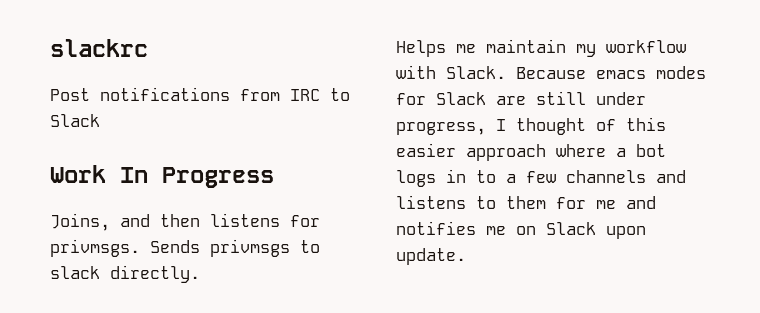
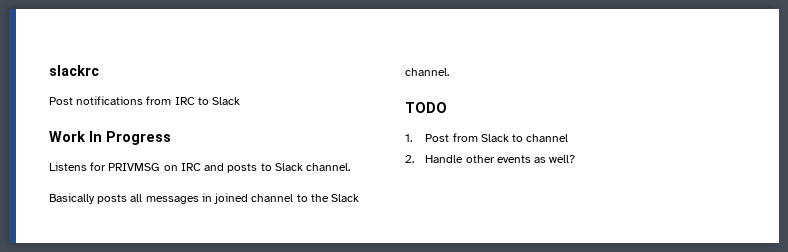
- Joins, and then listens for privmsgs. Sends privmsgs to slack directly.
- Helps me maintain my workflow with Slack. Because emacs modes for Slack are still under progress, I thought of this easier approach where a bot logs in to a few channels and listens to them for me and notifies me on Slack upon update.
+ Listens for PRIVMSG on IRC and posts to Slack channel.
+ Basically posts all messages in joined channel to the Slack channel.
+ TODO
+ 1. Post from Slack to channel
+ 2. Handle other events as well?

